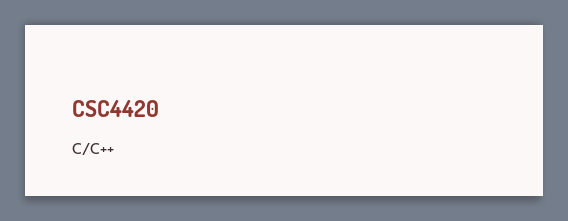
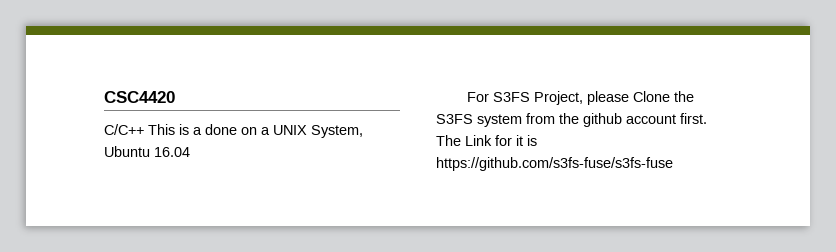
- C/C++
+ C/C++ This is a done on a UNIX System, Ubuntu 16.04
+ For S3FS Project, please Clone the S3FS system from the github account first. The Link for it is https://github.com/s3fs-fuse/s3fs-fuse

